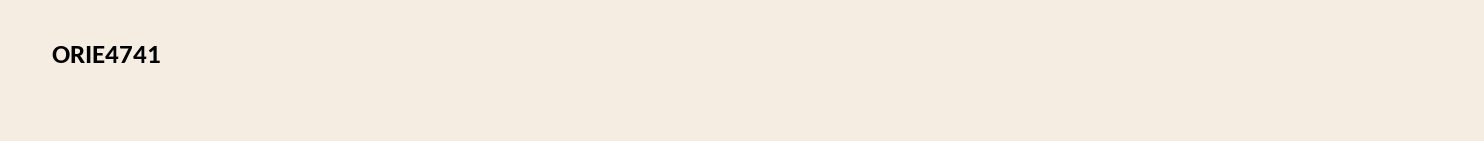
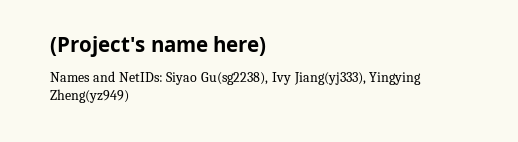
- ORIE4741
+ (Project's name here)
+ Names and NetIDs: Siyao Gu(sg2238), Ivy Jiang(yj333), Yingying Zheng(yz949)

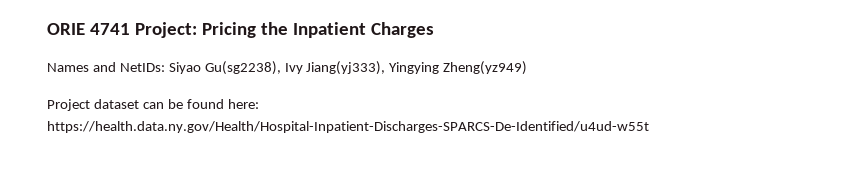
- (Project's name here)
+ ORIE 4741 Project: Pricing the Inpatient Charges
+ Project dataset can be found here: https://health.data.ny.gov/Health/Hospital-Inpatient-Discharges-SPARCS-De-Identified/u4ud-w55t

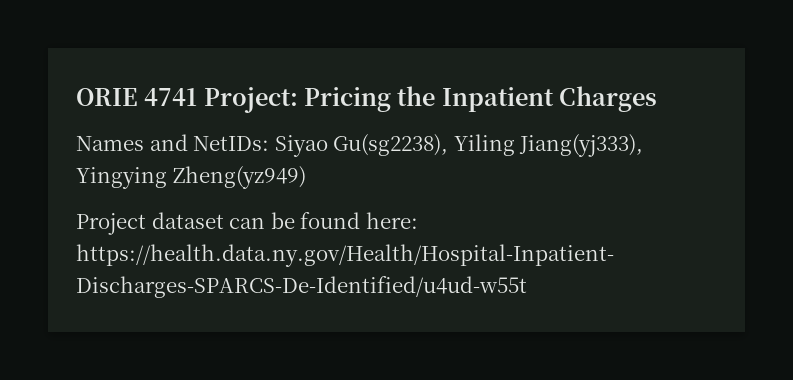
- Names and NetIDs: Siyao Gu(sg2238), Ivy Jiang(yj333), Yingying Zheng(yz949)
+ Names and NetIDs: Siyao Gu(sg2238), Yiling Jiang(yj333), Yingying Zheng(yz949)

